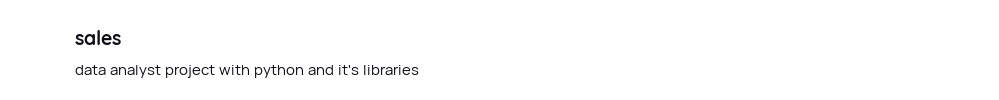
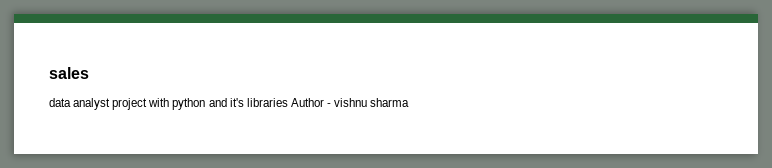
- data analyst project with python and it's libraries
+ data analyst project with python and it's libraries Author - vishnu sharma

